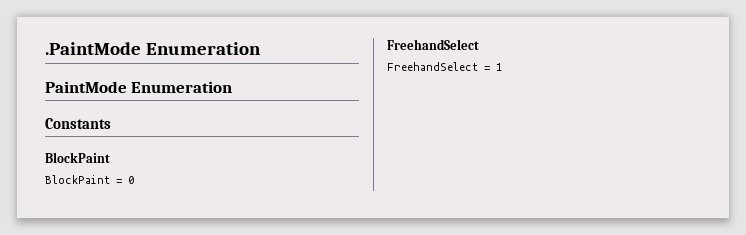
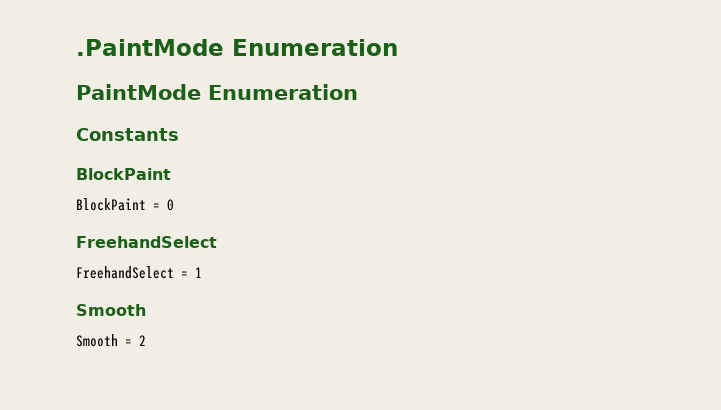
  FreehandSelect = 1
+ Smooth
+ Smooth = 2

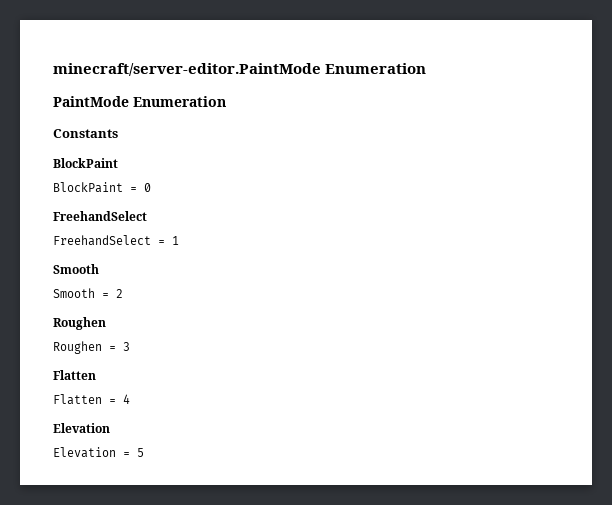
- .PaintMode Enumeration
+ minecraft/server-editor.PaintMode Enumeration
  Smooth = 2
+ Roughen
+ Roughen = 3
+ Flatten
+ Flatten = 4
+ Elevation
+ Elevation = 5

